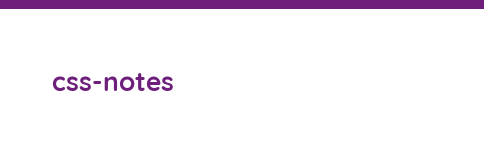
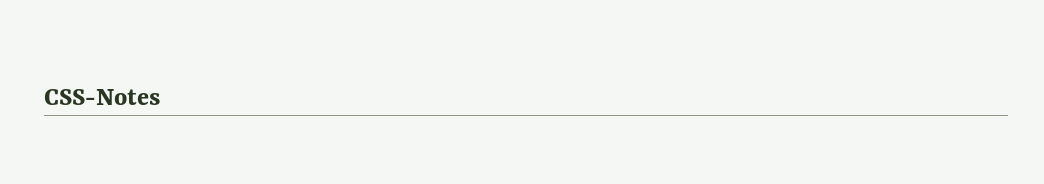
- css-notes
+ CSS-Notes

